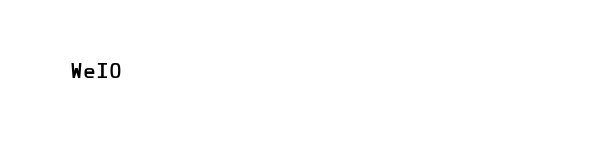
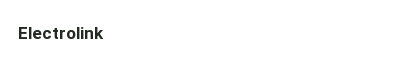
- WeIO
+ Electrolink

